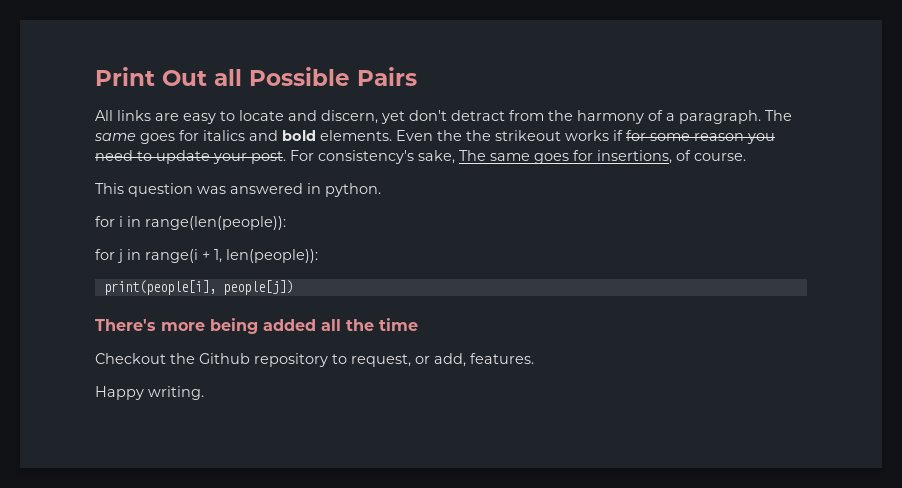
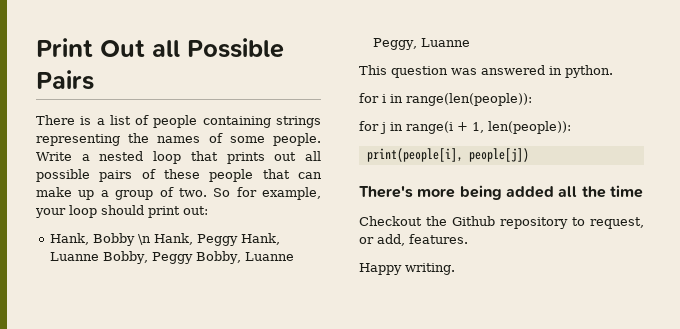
- All links are easy to locate and discern, yet don't detract from the harmony of a paragraph. The same goes for italics and bold elements. Even the the strikeout works if for some reason you need to update your post. For consistency's sake, The same goes for insertions, of course.
+ There is a list of people containing strings representing the names of some people. Write a nested loop that prints out all possible pairs of these people that can make up a group of two. So for example, your loop should print out:
+ Hank, Bobby \n Hank, Peggy Hank, Luanne Bobby, Peggy Bobby, Luanne Peggy, Luanne

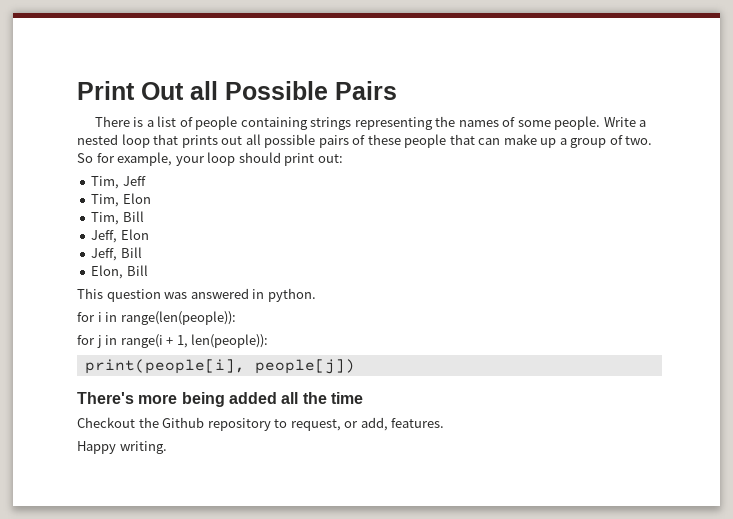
- Hank, Bobby \n Hank, Peggy Hank, Luanne Bobby, Peggy Bobby, Luanne Peggy, Luanne
+ Tim, Jeff
+ Tim, Elon
+ Tim, Bill
+ Jeff, Elon
+ Jeff, Bill
+ Elon, Bill

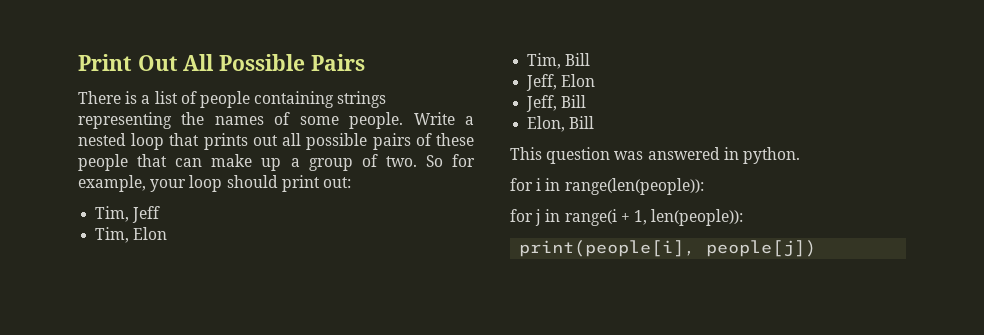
- Print Out all Possible Pairs
+ Print Out All Possible Pairs
- There's more being added all the time
- Checkout the Github repository to request, or add, features.
- Happy writing.

